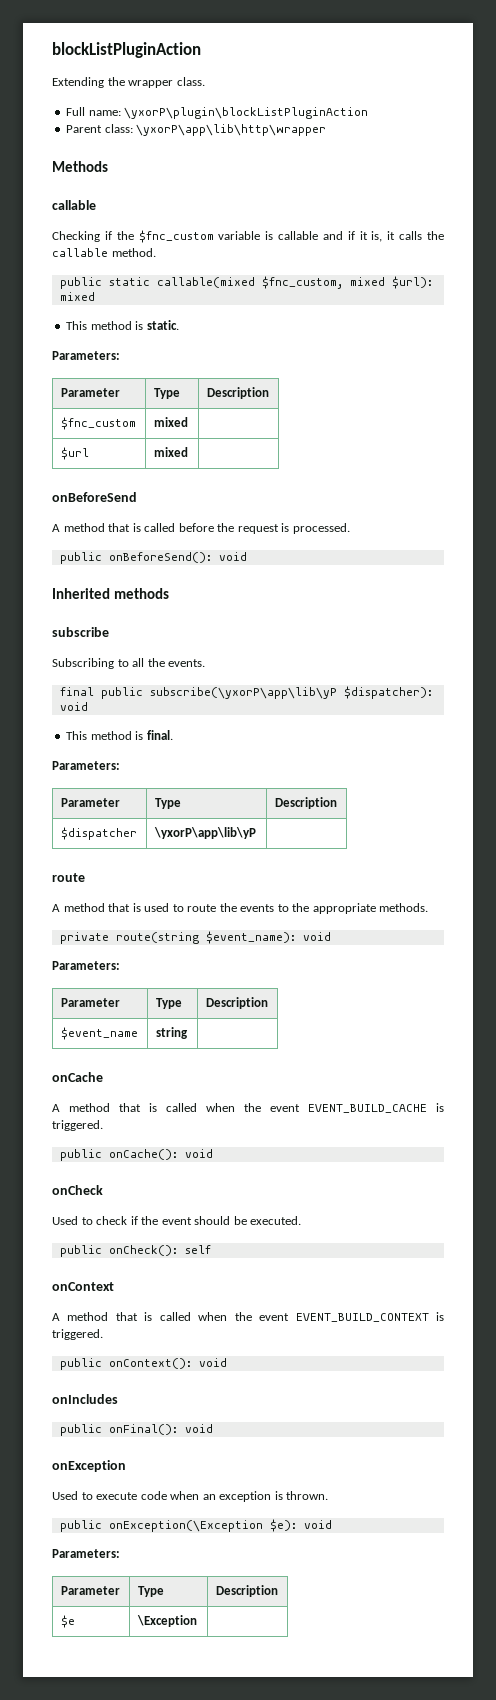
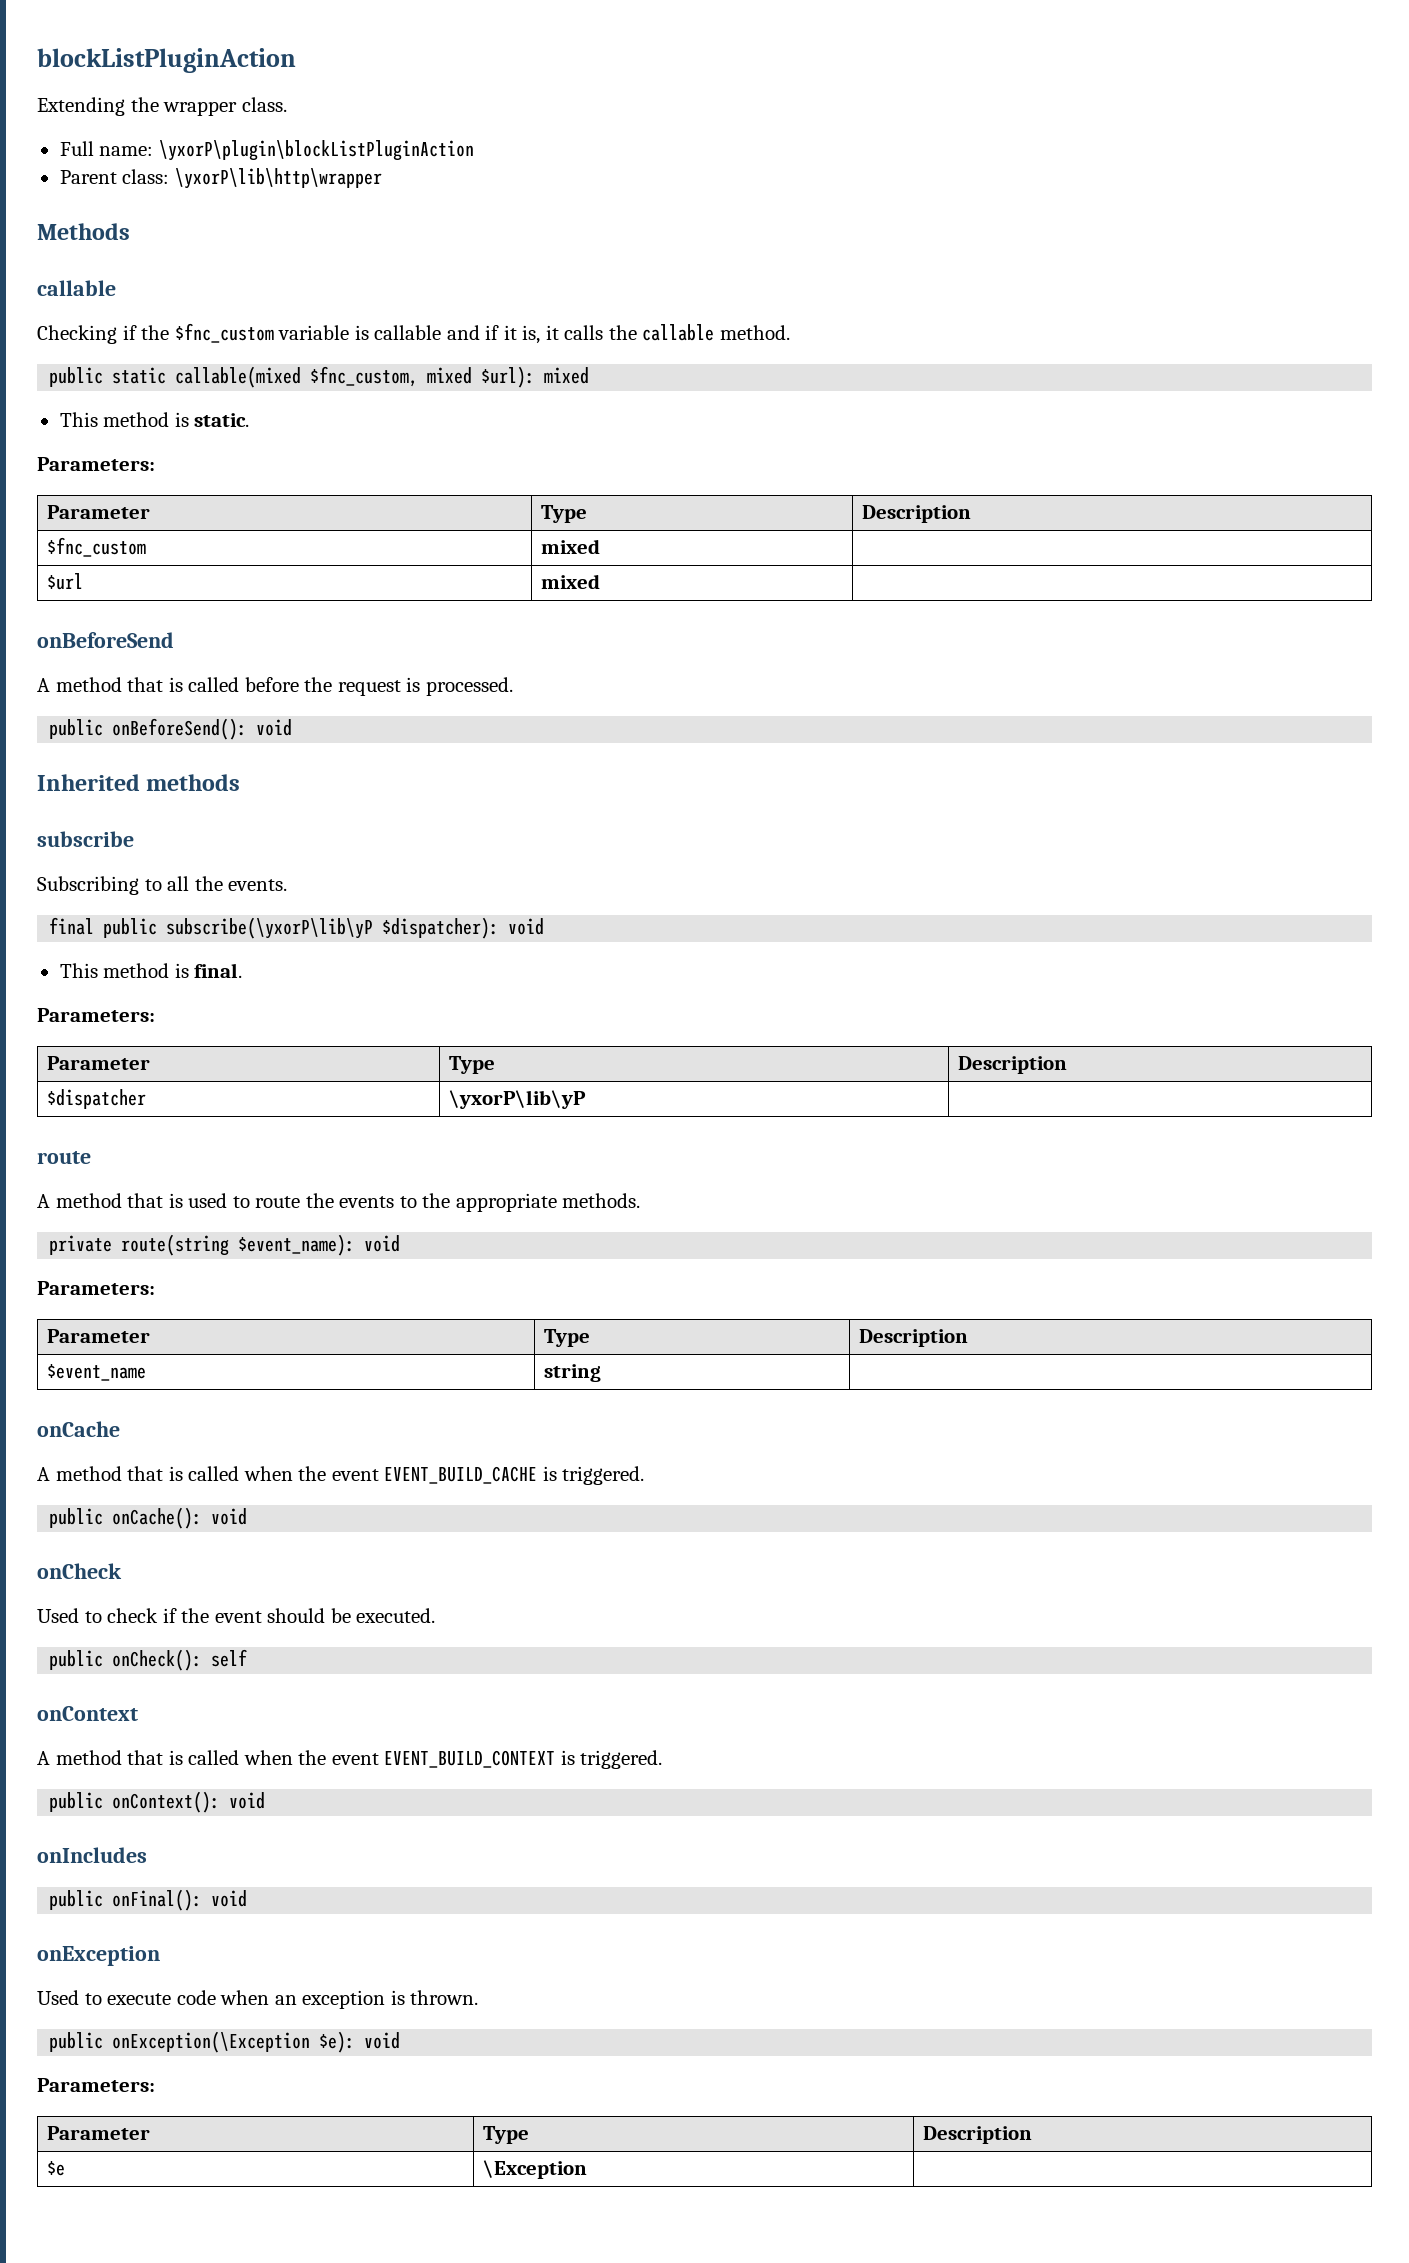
- Parent class: \yxorP\app\lib\http\wrapper
+ Parent class: \yxorP\lib\http\wrapper
- final public subscribe(\yxorP\app\lib\yP $dispatcher): void
+ final public subscribe(\yxorP\lib\yP $dispatcher): void
- $dispatcher | \yxorP\app\lib\yP |
+ $dispatcher | \yxorP\lib\yP |

